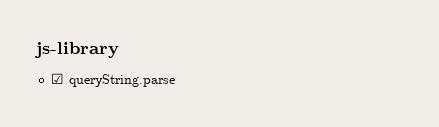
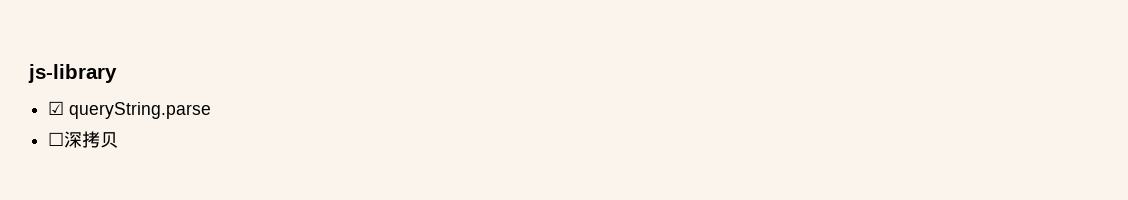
+ ☐深拷贝

